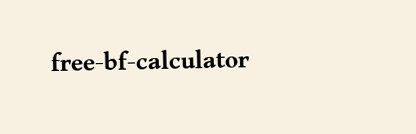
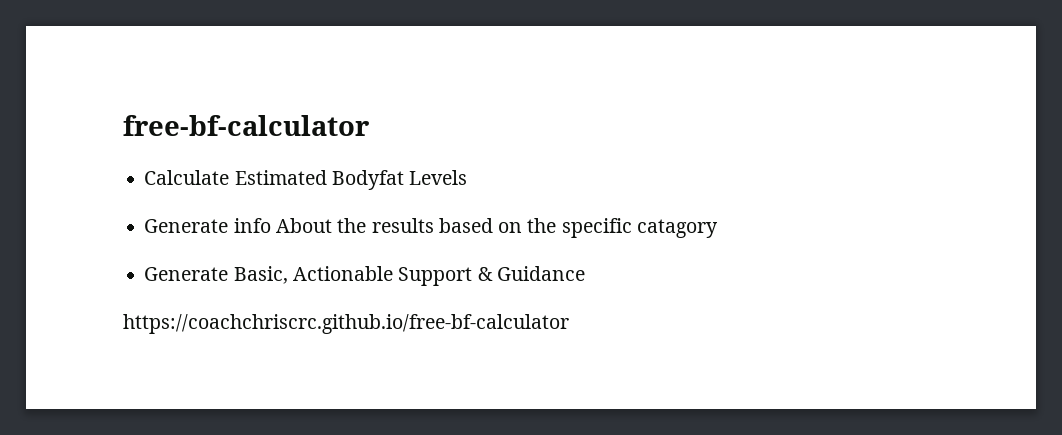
+ Calculate Estimated Bodyfat Levels
+ Generate info About the results based on the specific catagory
+ Generate Basic, Actionable Support & Guidance
+ https://coachchriscrc.github.io/free-bf-calculator

